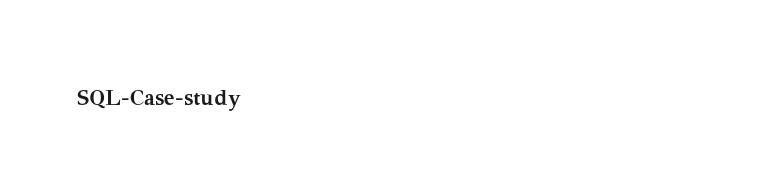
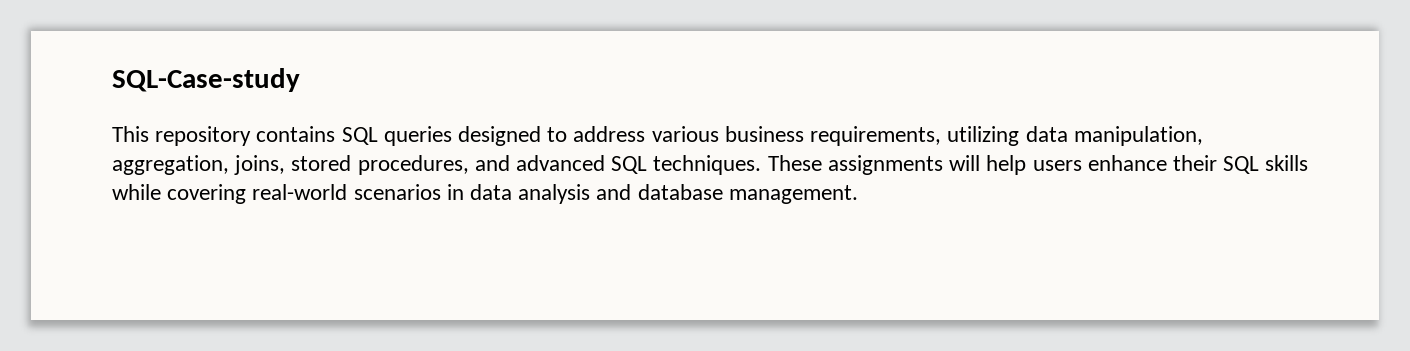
+ This repository contains SQL queries designed to address various business requirements, utilizing data manipulation, aggregation, joins, stored procedures, and advanced SQL techniques. These assignments will help users enhance their SQL skills while covering real-world scenarios in data analysis and database management.

